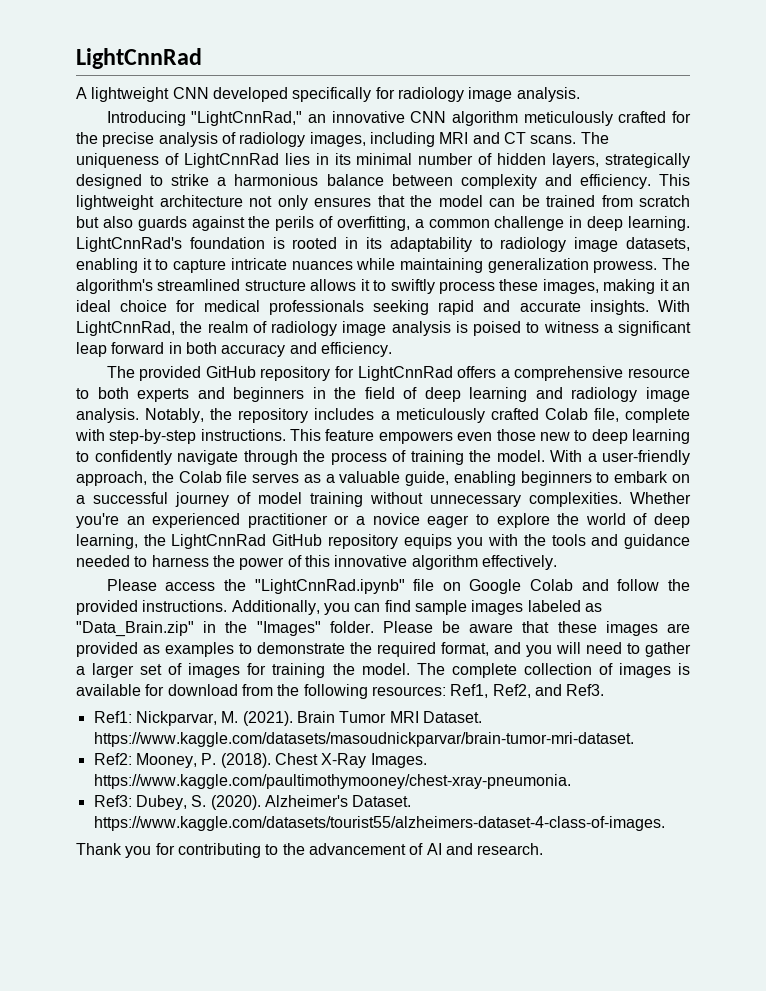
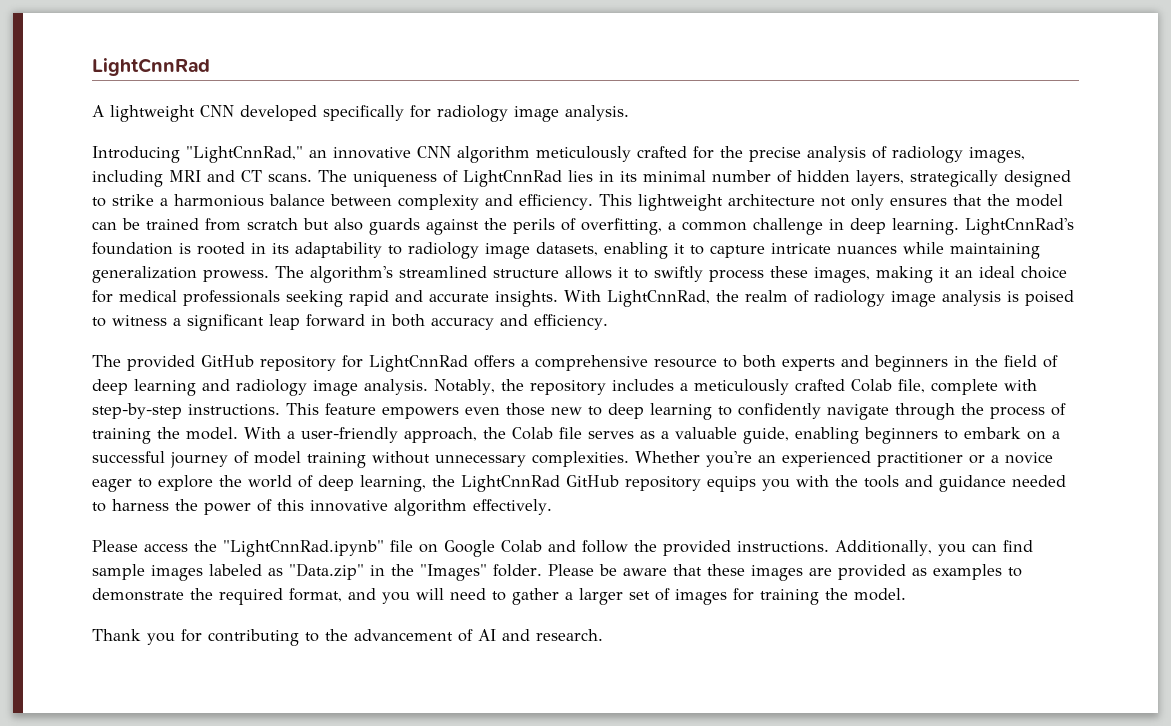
- Additionally, you can find sample images labeled as "Data_Brain.zip" in the "Images" folder.
+ Additionally, you can find sample images labeled as "Data.zip" in the "Images" folder.
- The complete collection of images is available for download from the following resources: Ref1, Ref2, and Ref3.
- Ref1: Nickparvar, M. (2021). Brain Tumor MRI Dataset. https://www.kaggle.com/datasets/masoudnickparvar/brain-tumor-mri-dataset.
- Ref2: Mooney, P. (2018). Chest X-Ray Images. https://www.kaggle.com/paultimothymooney/chest-xray-pneumonia.
- Ref3: Dubey, S. (2020). Alzheimer's Dataset. https://www.kaggle.com/datasets/tourist55/alzheimers-dataset-4-class-of-images.

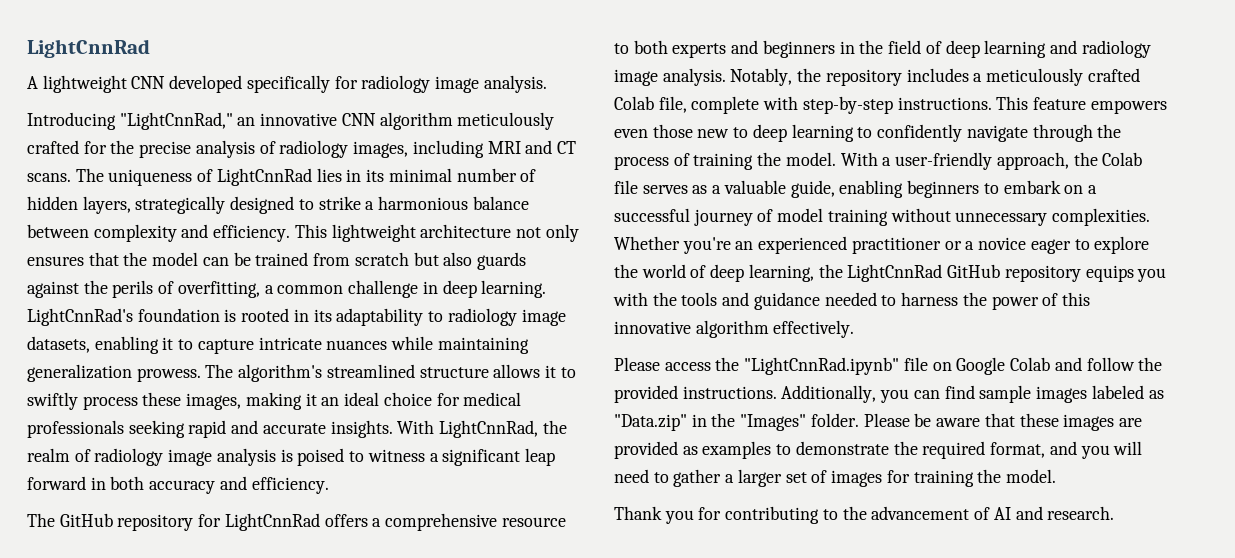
- The provided GitHub repository for LightCnnRad offers a comprehensive resource to both experts and beginners in the field of deep learning and radiology image analysis.
+ The GitHub repository for LightCnnRad offers a comprehensive resource to both experts and beginners in the field of deep learning and radiology image analysis.

